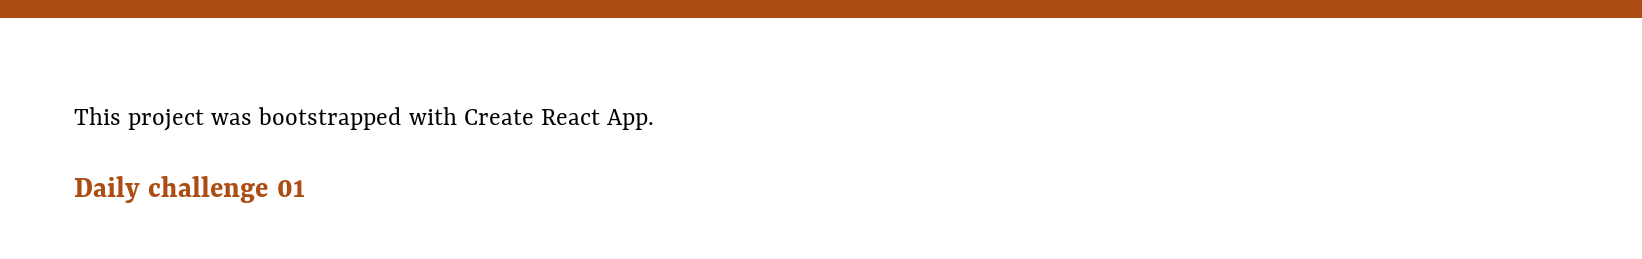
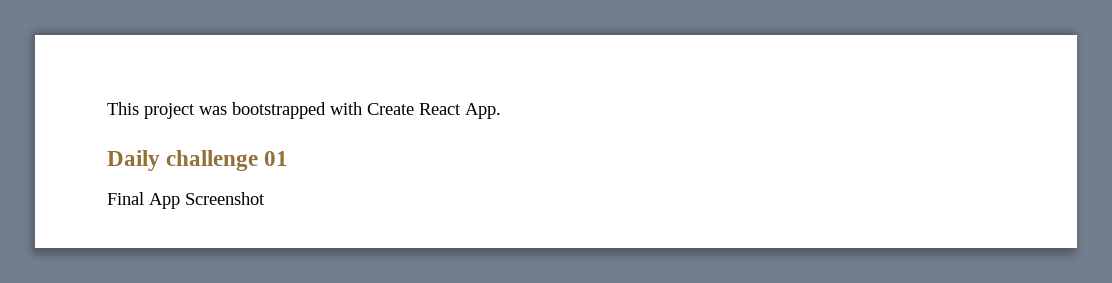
+ Final App Screenshot

